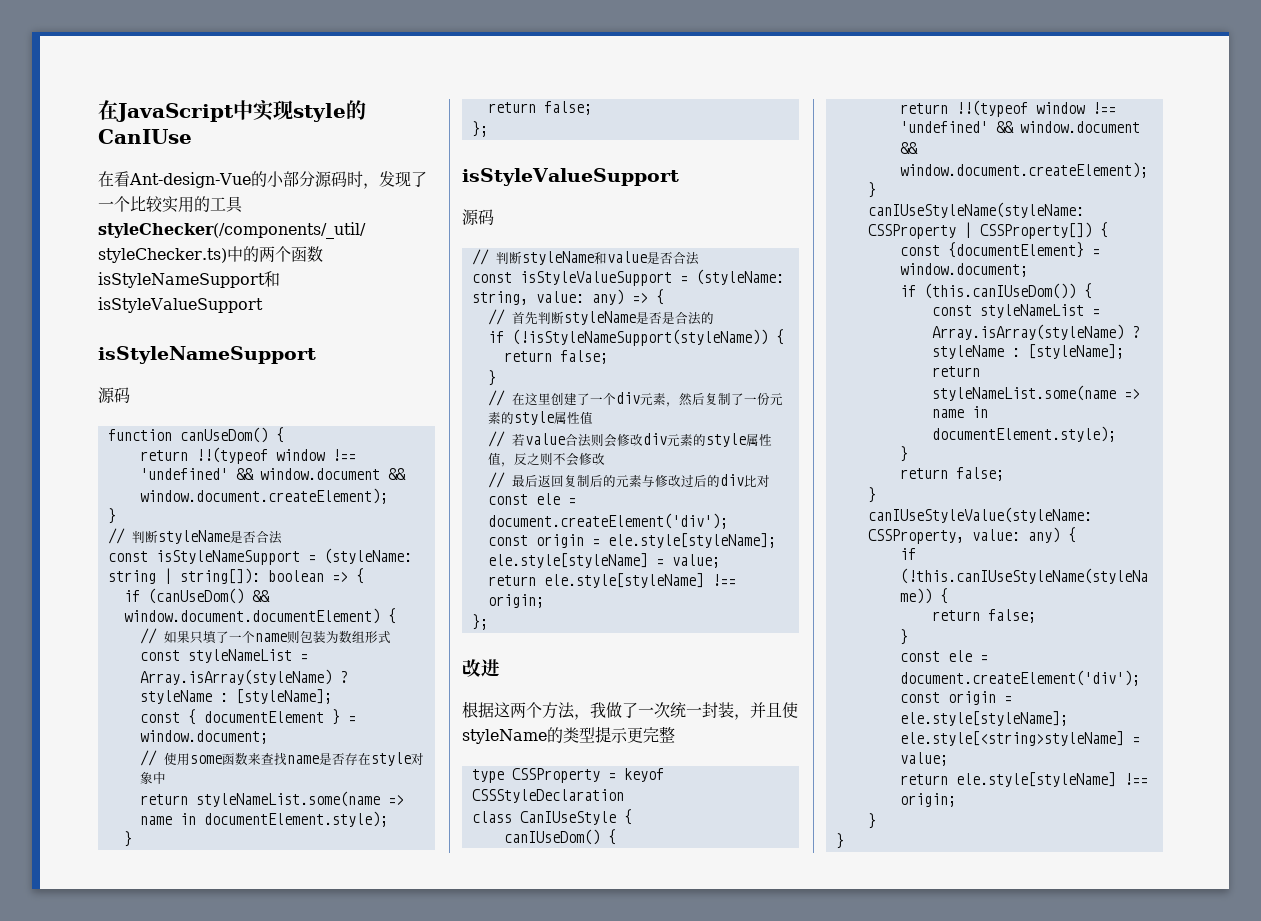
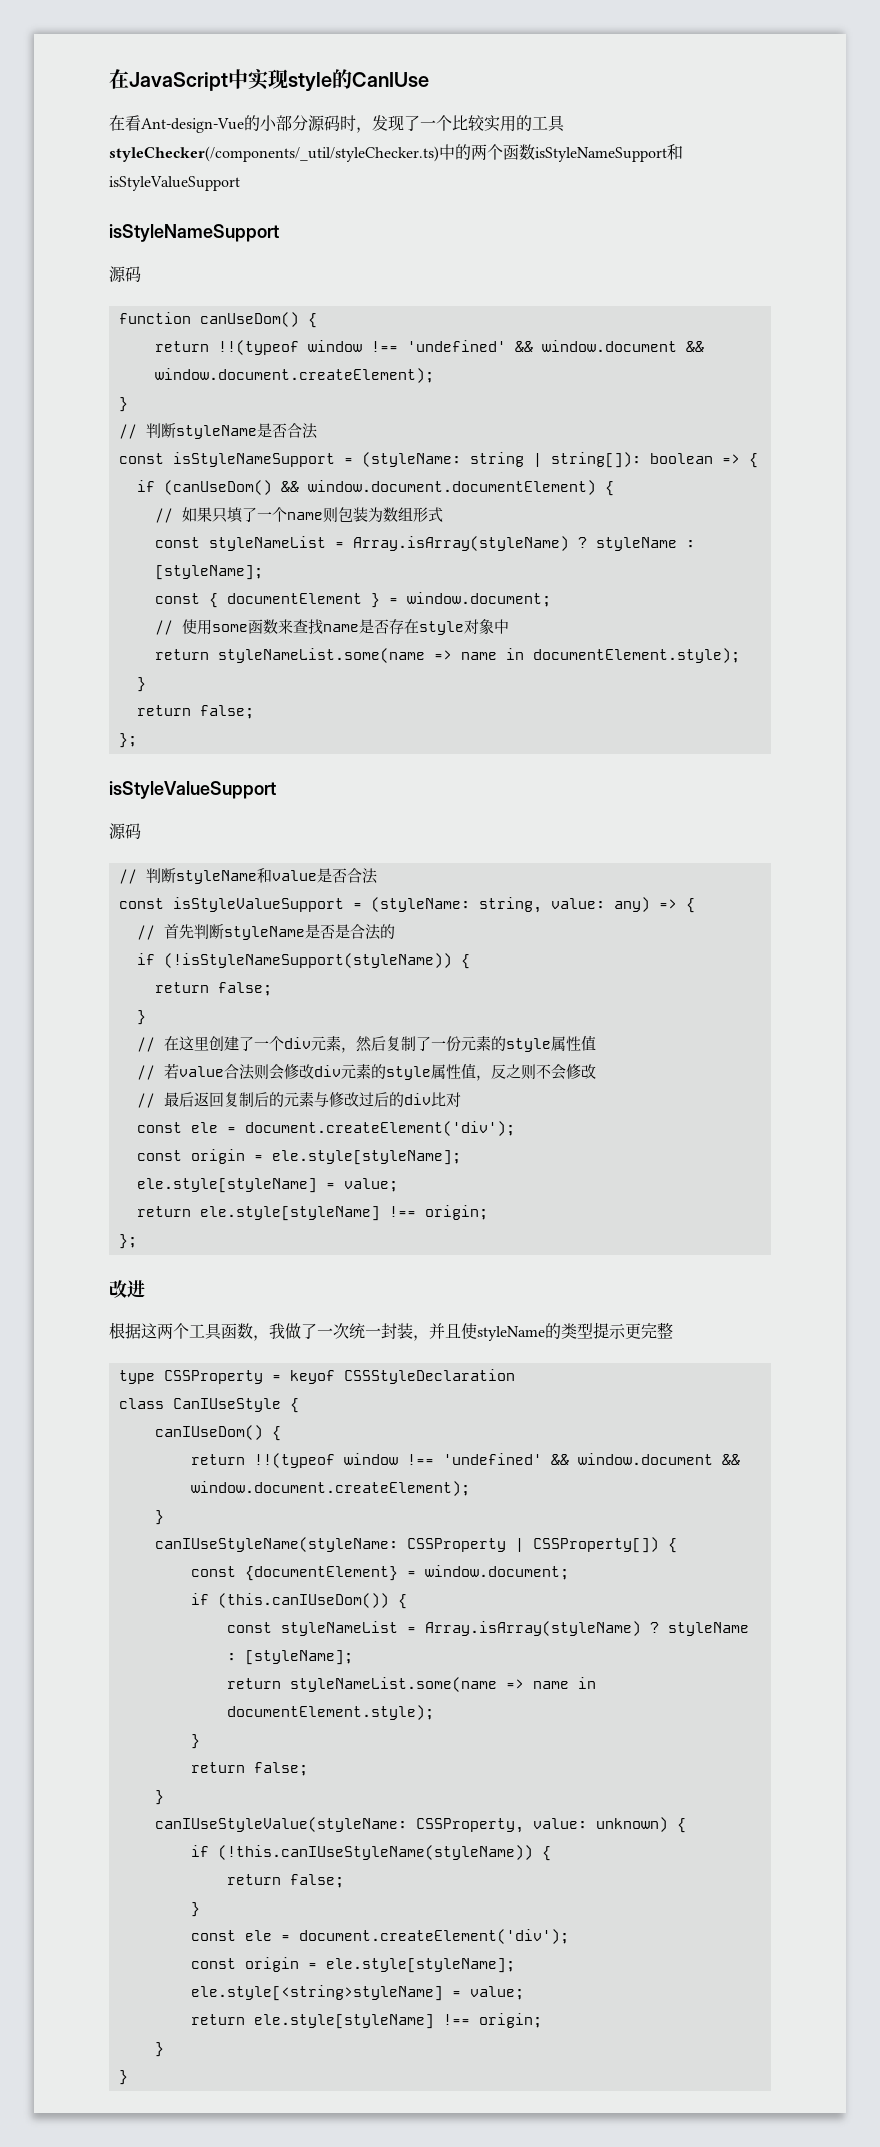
- 根据这两个方法，我做了一次统一封装，并且使styleName的类型提示更完整
+ 根据这两个工具函数，我做了一次统一封装，并且使styleName的类型提示更完整
- canIUseStyleValue(styleName: CSSProperty, value: any) {
+ canIUseStyleValue(styleName: CSSProperty, value: unknown) {

